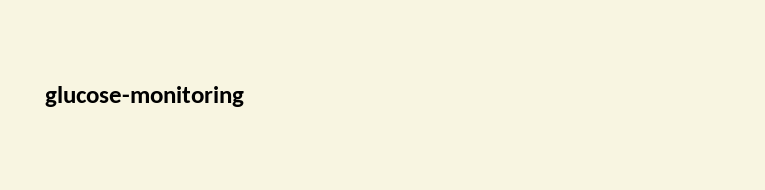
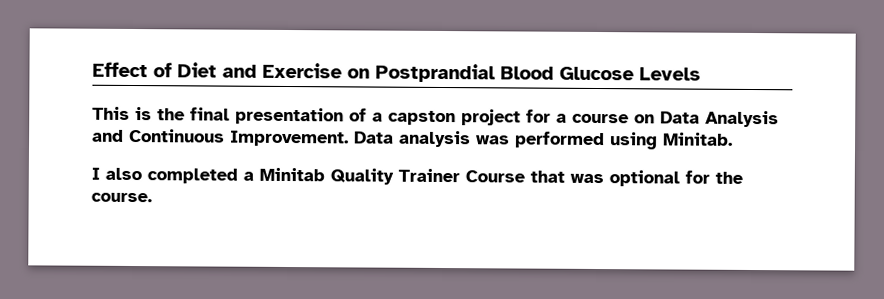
- glucose-monitoring
+ Effect of Diet and Exercise on Postprandial Blood Glucose Levels
+ This is the final presentation of a capston project for a course on Data Analysis and Continuous Improvement. Data analysis was performed using Minitab.
+ I also completed a Minitab Quality Trainer Course that was optional for the course.

